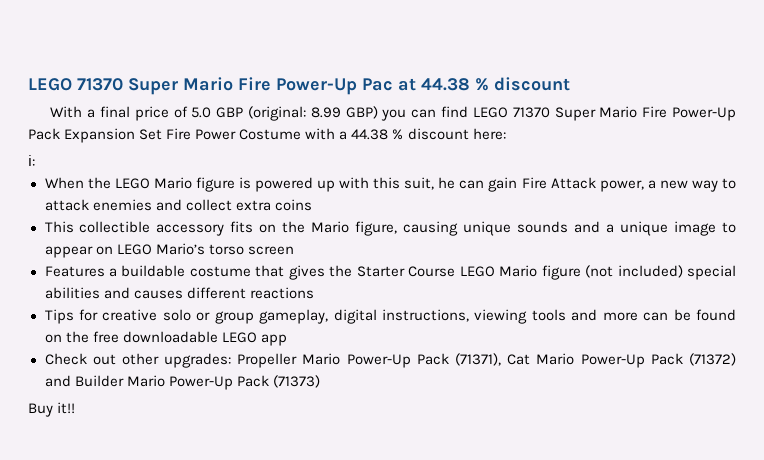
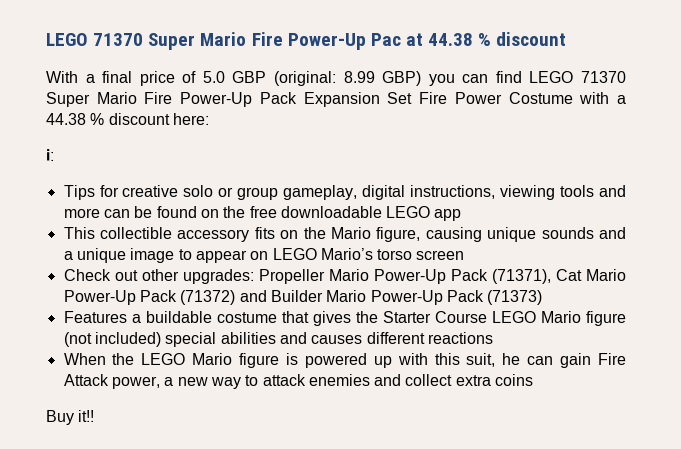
+ Tips for creative solo or group gameplay, digital instructions, viewing tools and more can be found on the free downloadable LEGO app
+ This collectible accessory fits on the Mario figure, causing unique sounds and a unique image to appear on LEGO Mario’s torso screen
+ Check out other upgrades: Propeller Mario Power-Up Pack (71371), Cat Mario Power-Up Pack (71372) and Builder Mario Power-Up Pack (71373)
+ Features a buildable costume that gives the Starter Course LEGO Mario figure (not included) special abilities and causes different reactions
- This collectible accessory fits on the Mario figure, causing unique sounds and a unique image to appear on LEGO Mario’s torso screen
- Features a buildable costume that gives the Starter Course LEGO Mario figure (not included) special abilities and causes different reactions
- Tips for creative solo or group gameplay, digital instructions, viewing tools and more can be found on the free downloadable LEGO app
- Check out other upgrades: Propeller Mario Power-Up Pack (71371), Cat Mario Power-Up Pack (71372) and Builder Mario Power-Up Pack (71373)

